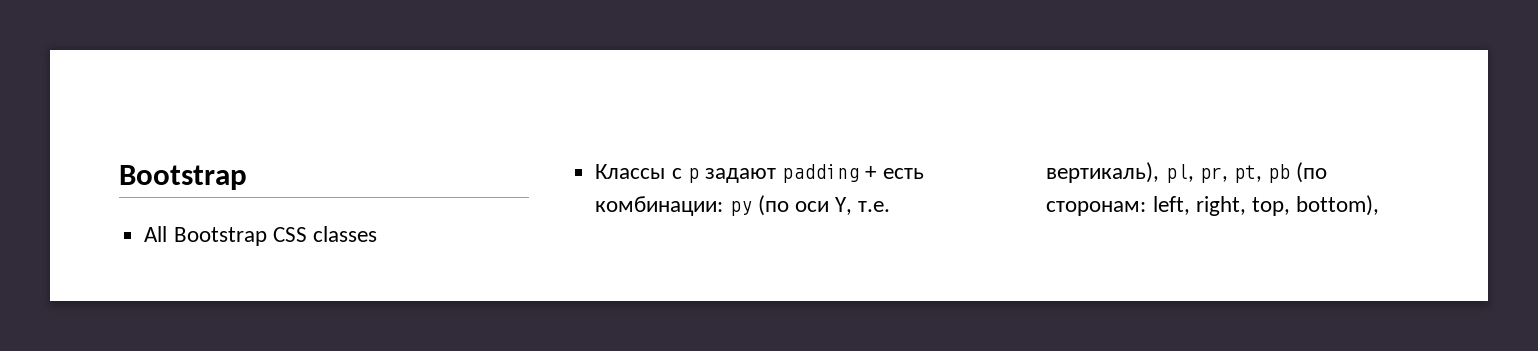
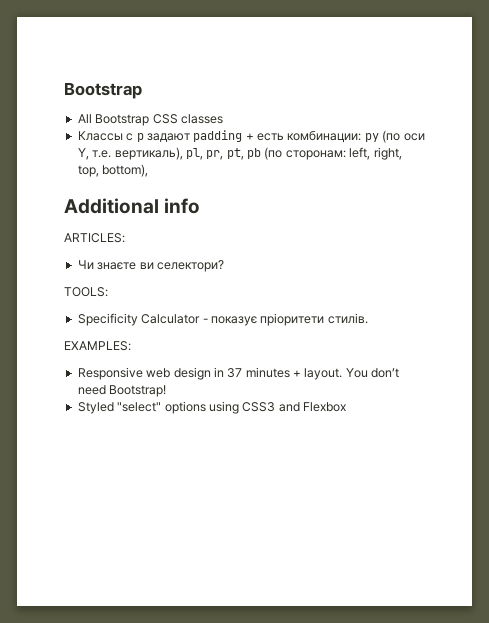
+ Additional info
+ ARTICLES:
+ Чи знаєте ви селектори?
+ TOOLS:
+ Specificity Calculator - показує пріоритети стилів.
+ EXAMPLES:
+ Responsive web design in 37 minutes + layout. You don’t need Bootstrap!
+ Styled "select" options using CSS3 and Flexbox

